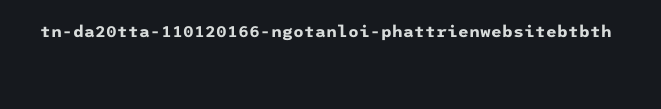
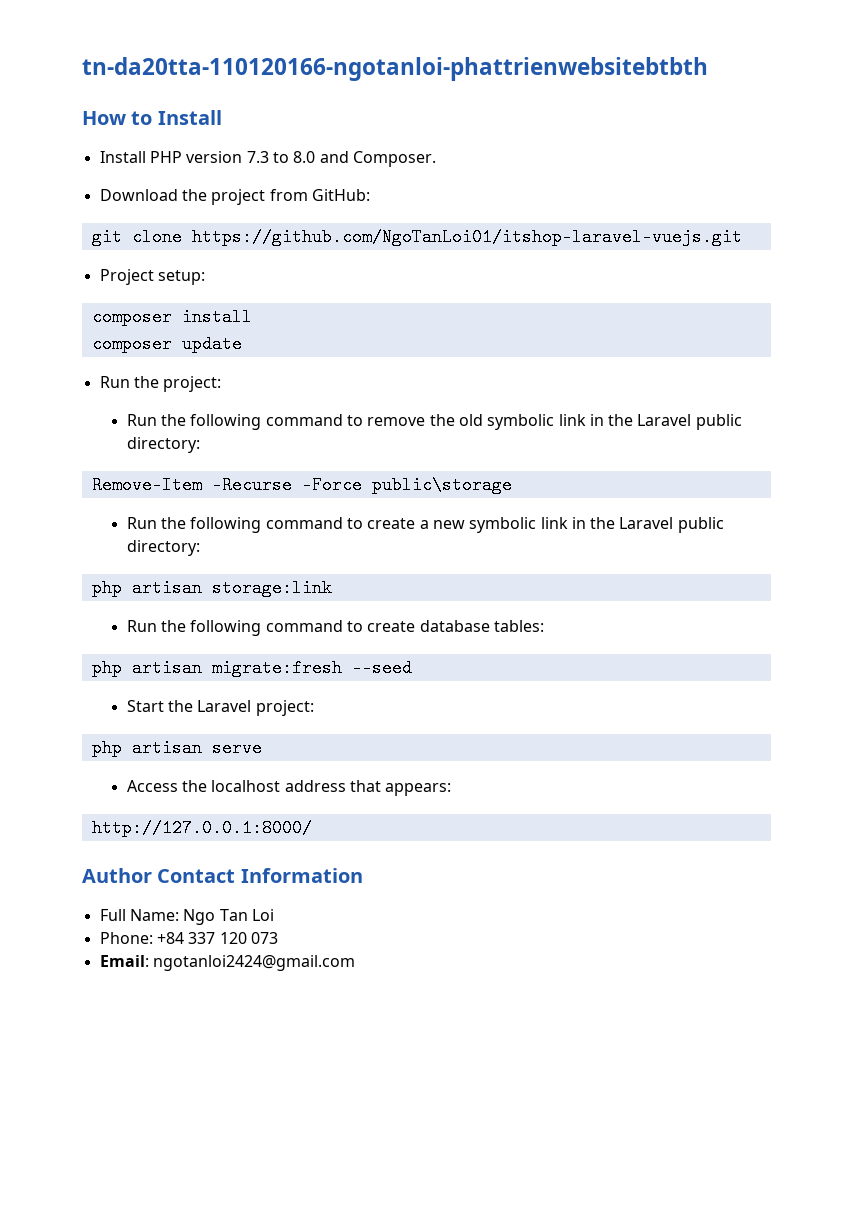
+ How to Install
+ Install PHP version 7.3 to 8.0 and Composer.
+ Download the project from GitHub:
+ git clone https://github.com/NgoTanLoi01/itshop-laravel-vuejs.git
+ Project setup:
+ composer install
+ composer update
+ Run the project:
+ Run the following command to remove the old symbolic link in the Laravel public directory:
+ Remove-Item -Recurse -Force public\storage
+ Run the following command to create a new symbolic link in the Laravel public directory:
+ php artisan storage:link
+ Run the following command to create database tables:
+ php artisan migrate:fresh --seed
+ Start the Laravel project:
+ php artisan serve
+ Access the localhost address that appears:
+ http://127.0.0.1:8000/
+ Author Contact Information
+ Full Name: Ngo Tan Loi
+ Phone: +84 337 120 073
+ Email: ngotanloi2424@gmail.com

